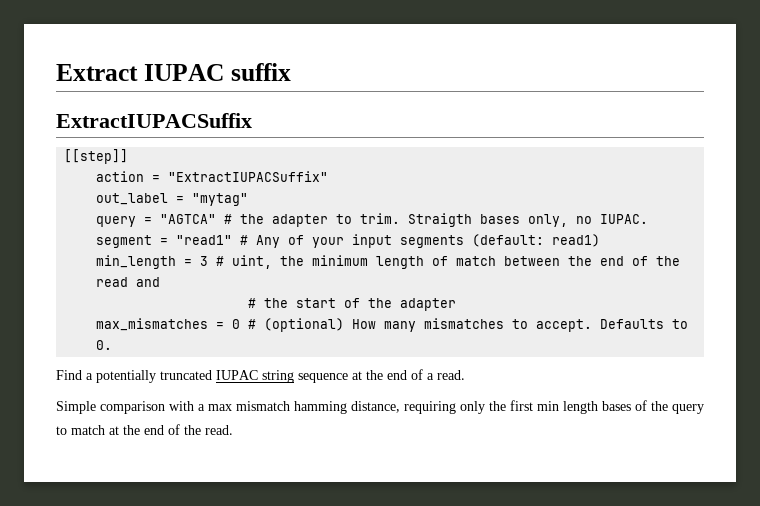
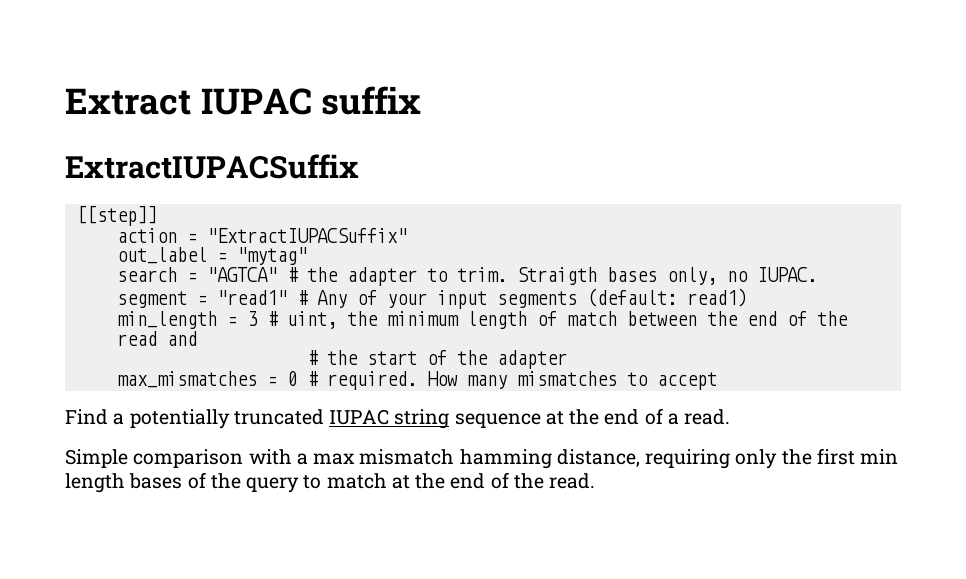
- query = "AGTCA" # the adapter to trim.
+ search = "AGTCA" # the adapter to trim.
- max_mismatches = 0 # (optional) How many mismatches to accept. Defaults to 0.
+ max_mismatches = 0 # required. How many mismatches to accept

